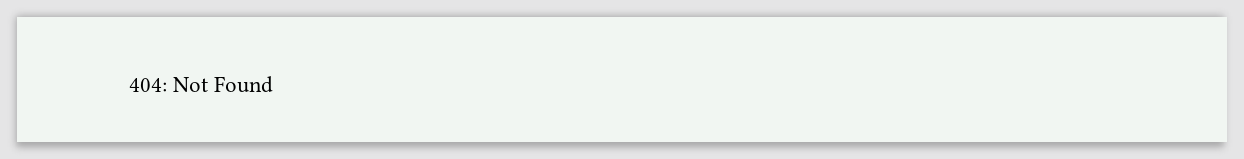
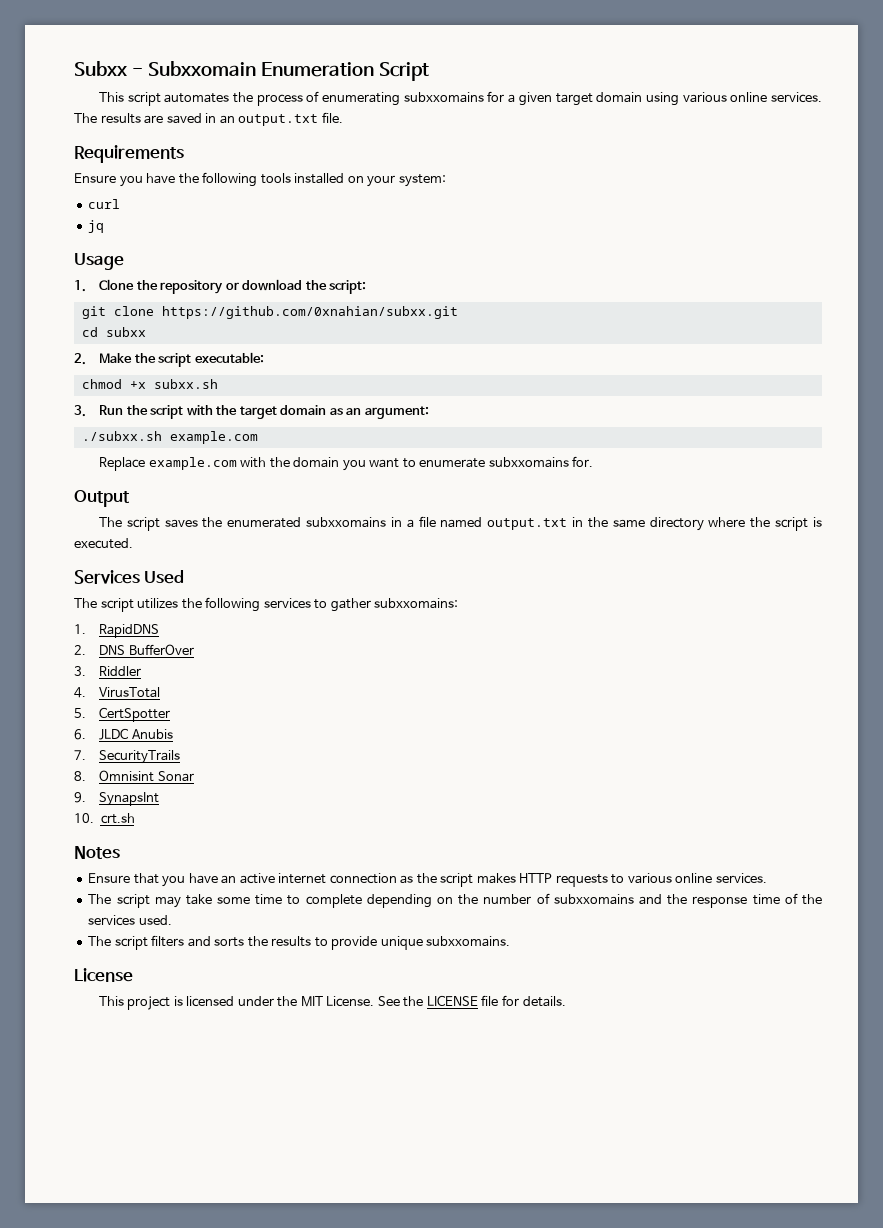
- 404: Not Found
+ Subxx - Subxxomain Enumeration Script
+ This script automates the process of enumerating subxxomains for a given target domain using various online services. The results are saved in an output.txt file.
+ Requirements
+ Ensure you have the following tools installed on your system:
+ curl
+ jq
+ Usage
+ 1. Clone the repository or download the script:
+ git clone https://github.com/0xnahian/subxx.git
+ cd subxx
+ 2. Make the script executable:
+ chmod +x subxx.sh
+ 3. Run the script with the target domain as an argument:
+ ./subxx.sh example.com
+ Replace example.com with the domain you want to enumerate subxxomains for.
+ Output
+ The script saves the enumerated subxxomains in a file named output.txt in the same directory where the script is executed.
+ Services Used
+ The script utilizes the following services to gather subxxomains:
+ 1. RapidDNS
+ 2. DNS BufferOver
+ 3. Riddler
+ 4. VirusTotal
+ 5. CertSpotter
+ 6. JLDC Anubis
+ 7. SecurityTrails
+ 8. Omnisint Sonar
+ 9. SynapsInt
+ 10. crt.sh
+ Notes
+ Ensure that you have an active internet connection as the script makes HTTP requests to various online services.
+ The script may take some time to complete depending on the number of subxxomains and the response time of the services used.
+ The script filters and sorts the results to provide unique subxxomains.
+ License
+ This project is licensed under the MIT License. See the LICENSE file for details.

